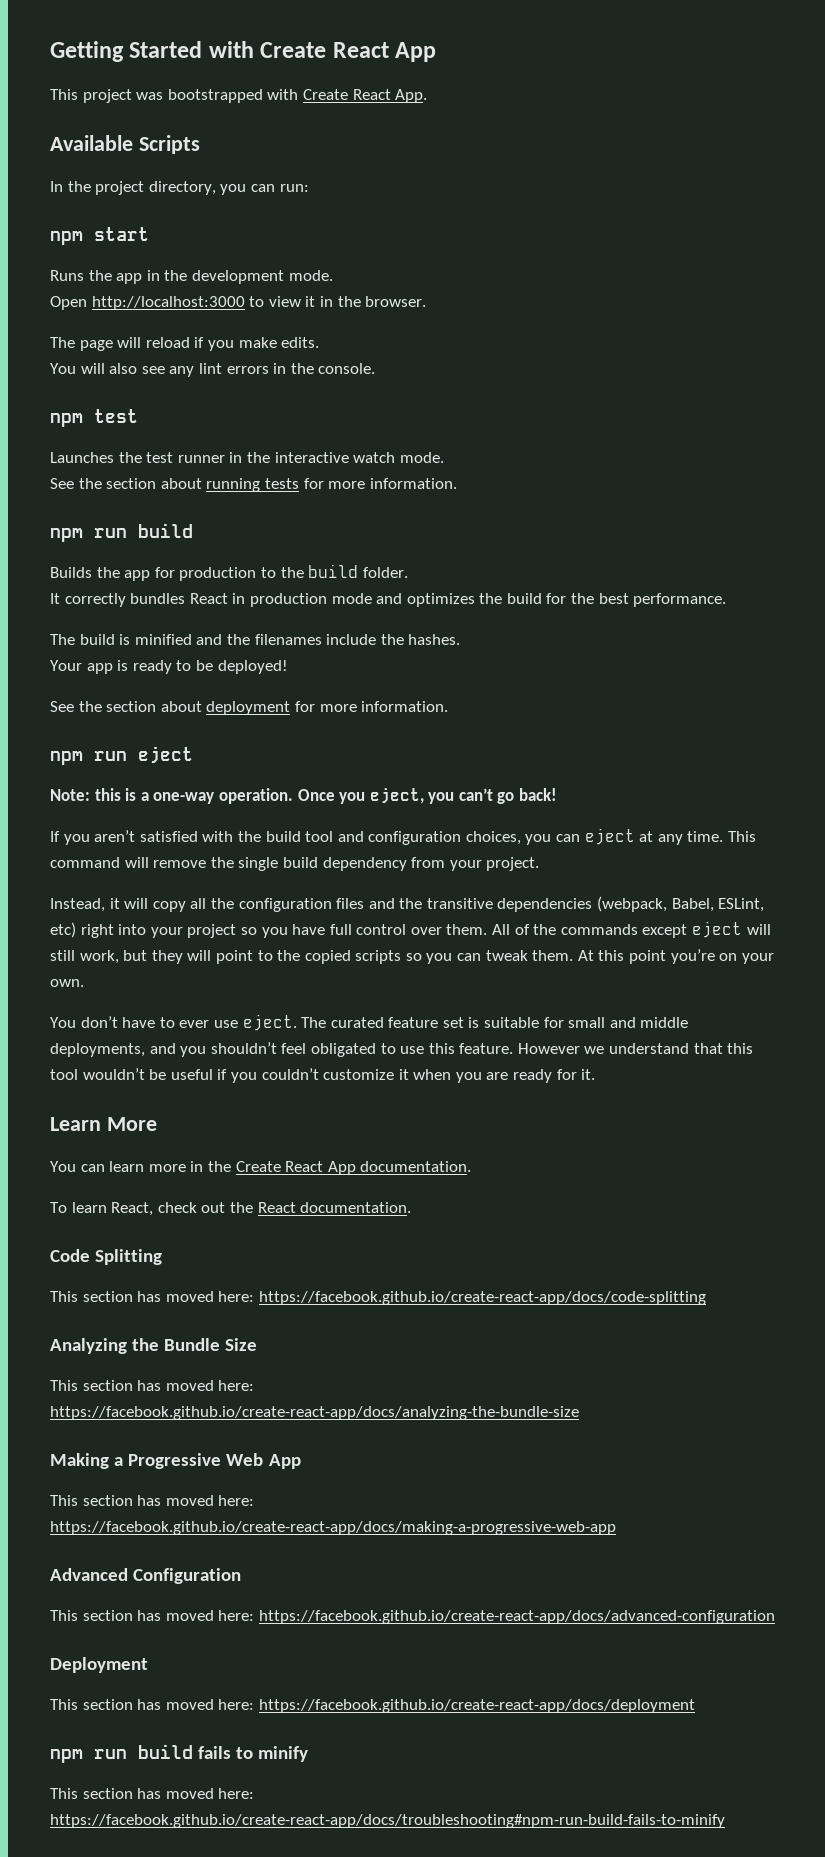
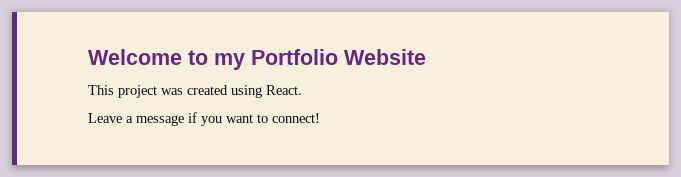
- Getting Started with Create React App
- This project was bootstrapped with Create React App.
- Available Scripts
- In the project directory, you can run:
- npm start
- Runs the app in the development mode.
- Open http://localhost:3000 to view it in the browser.
- The page will reload if you make edits.
- You will also see any lint errors in the console.
- npm test
- Launches the test runner in the interactive watch mode.
- See the section about running tests for more information.
- npm run build
- Builds the app for production to the build folder.
- It correctly bundles React in production mode and optimizes the build for the best performance.
- The build is minified and the filenames include the hashes.
- Your app is ready to be deployed!
- See the section about deployment for more information.
- npm run eject
- Note: this is a one-way operation. Once you eject, you can’t go back!
- If you aren’t satisfied with the build tool and configuration choices, you can eject at any time. This command will remove the single build dependency from your project.
- Instead, it will copy all the configuration files and the transitive dependencies (webpack, Babel, ESLint, etc) right into your project so you have full control over them. All of the commands except eject will still work, but they will point to the copied scripts so you can tweak them. At this point you’re on your own.
- You don’t have to ever use eject. The curated feature set is suitable for small and middle deployments, and you shouldn’t feel obligated to use this feature. However we understand that this tool wouldn’t be useful if you couldn’t customize it when you are ready for it.
- Learn More
- You can learn more in the Create React App documentation.
- To learn React, check out the React documentation.
- Code Splitting
- This section has moved here: https://facebook.github.io/create-react-app/docs/code-splitting
- Analyzing the Bundle Size
- This section has moved here: https://facebook.github.io/create-react-app/docs/analyzing-the-bundle-size
- Making a Progressive Web App
- This section has moved here: https://facebook.github.io/create-react-app/docs/making-a-progressive-web-app
- Advanced Configuration
- This section has moved here: https://facebook.github.io/create-react-app/docs/advanced-configuration
- Deployment
- This section has moved here: https://facebook.github.io/create-react-app/docs/deployment
- npm run build fails to minify
- This section has moved here: https://facebook.github.io/create-react-app/docs/troubleshooting#npm-run-build-fails-to-minify
+ Welcome to my Portfolio Website
+ This project was created using React.
+ Leave a message if you want to connect!

